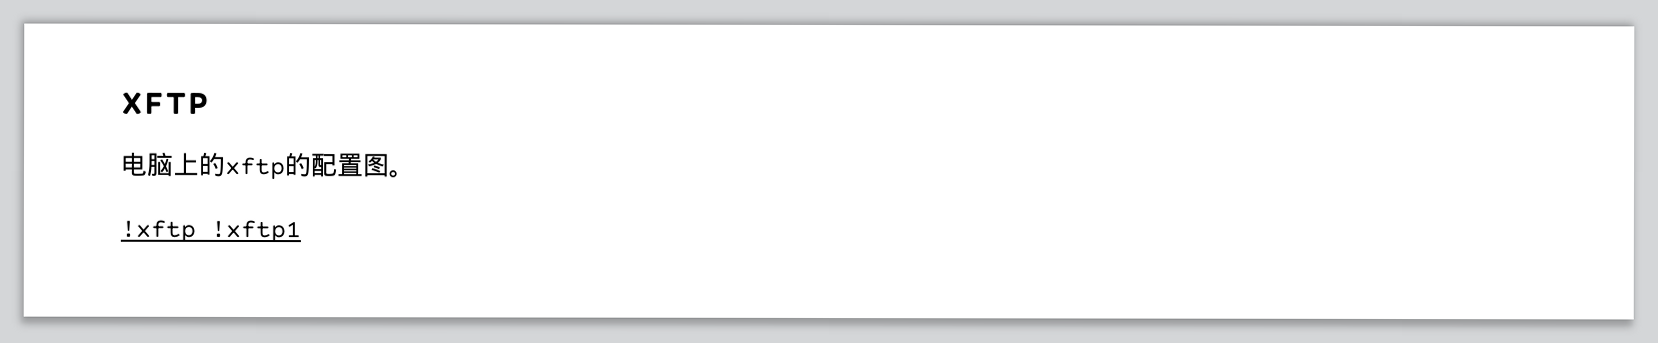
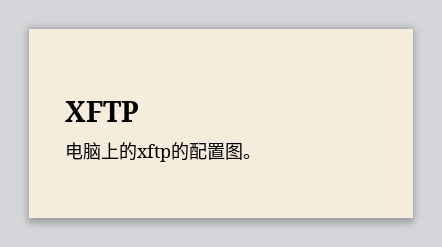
- !xftp !xftp1

